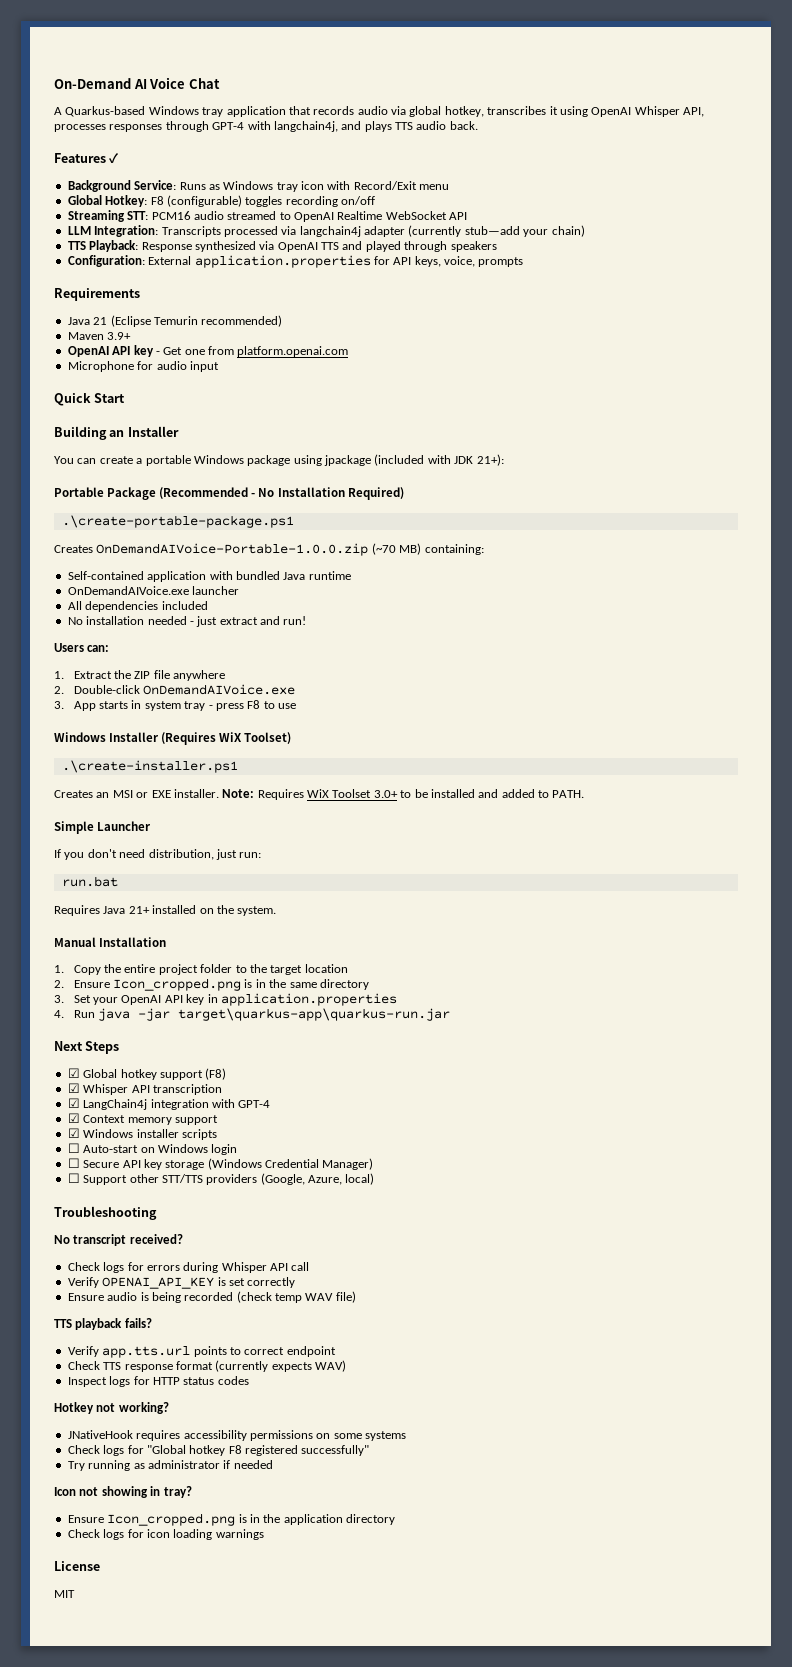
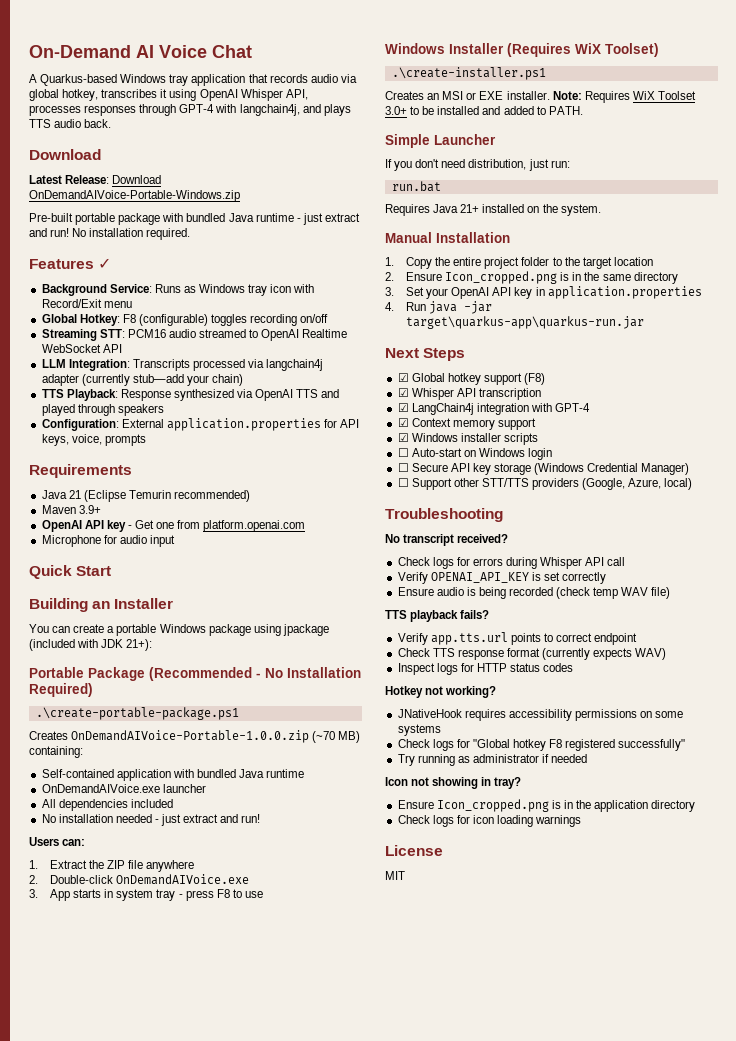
  A Quarkus-based Windows tray application that records audio via global hotkey, transcribes it using OpenAI Whisper API, processes responses through GPT-4 with langchain4j, and plays TTS audio back.
+ Download
+ Latest Release: Download OnDemandAIVoice-Portable-Windows.zip
+ Pre-built portable package with bundled Java runtime - just extract and run! No installation required.

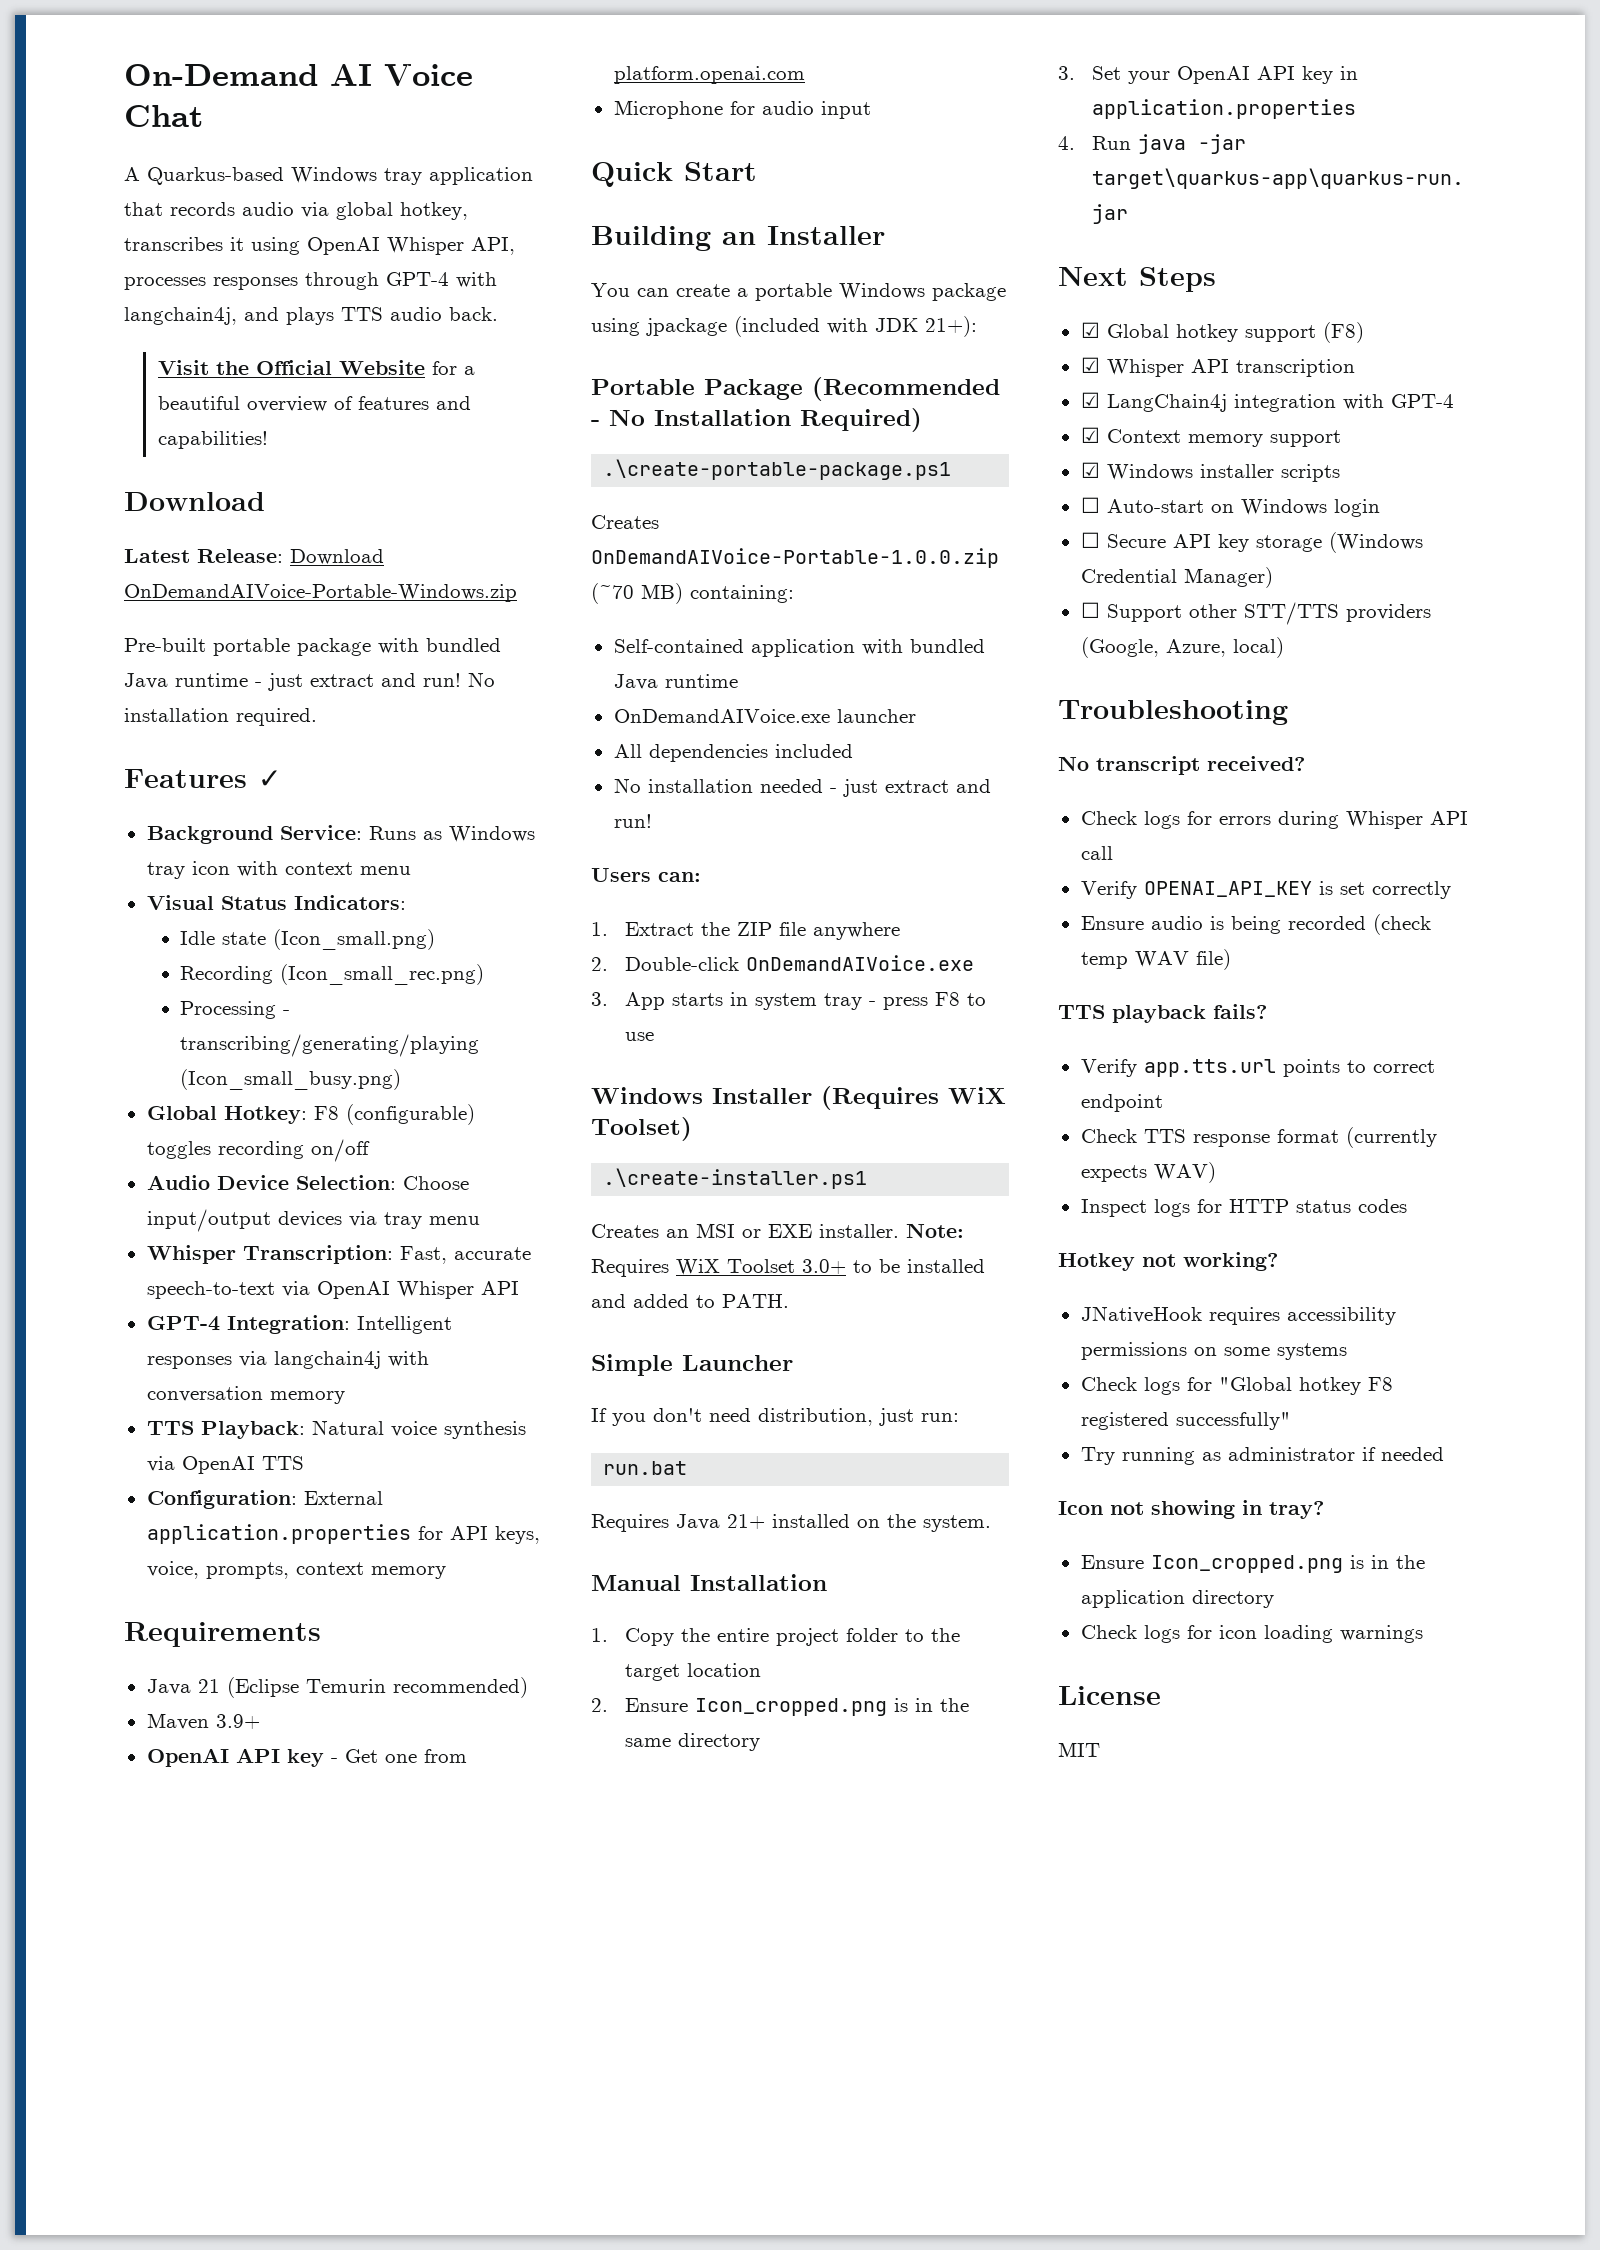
+ Visit the Official Website for a beautiful overview of features and capabilities!
- Background Service: Runs as Windows tray icon with Record/Exit menu
+ Background Service: Runs as Windows tray icon with context menu
+ Visual Status Indicators:
+ Idle state (Icon_small.png)
+ Recording (Icon_small_rec.png)
+ Processing - transcribing/generating/playing (Icon_small_busy.png)
- Streaming STT: PCM16 audio streamed to OpenAI Realtime WebSocket API
- LLM Integration: Transcripts processed via langchain4j adapter (currently stub—add your chain)
+ Audio Device Selection: Choose input/output devices via tray menu
+ Whisper Transcription: Fast, accurate speech-to-text via OpenAI Whisper API
+ GPT-4 Integration: Intelligent responses via langchain4j with conversation memory
- TTS Playback: Response synthesized via OpenAI TTS and played through speakers
+ TTS Playback: Natural voice synthesis via OpenAI TTS
- Configuration: External application.properties for API keys, voice, prompts
+ Configuration: External application.properties for API keys, voice, prompts, context memory

